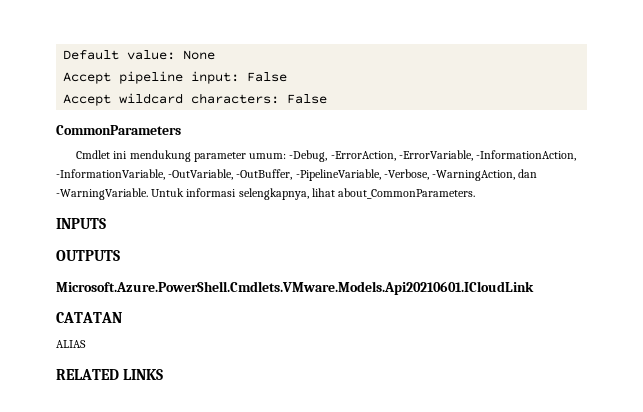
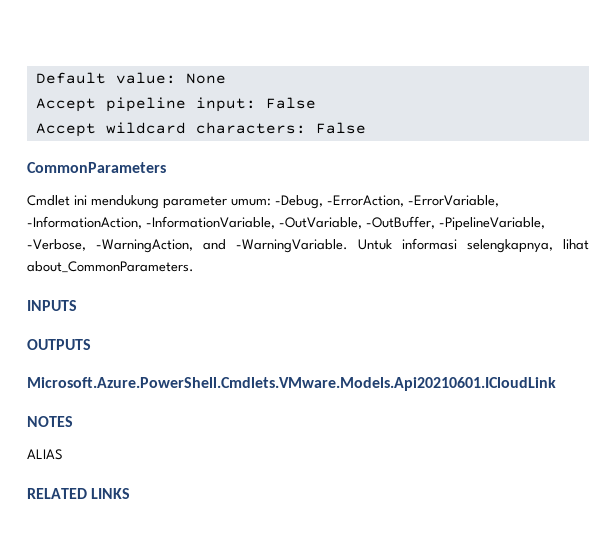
- Cmdlet ini mendukung parameter umum: -Debug, -ErrorAction, -ErrorVariable, -InformationAction, -InformationVariable, -OutVariable, -OutBuffer, -PipelineVariable, -Verbose, -WarningAction, dan -WarningVariable.
+ Cmdlet ini mendukung parameter umum: -Debug, -ErrorAction, -ErrorVariable, -InformationAction, -InformationVariable, -OutVariable, -OutBuffer, -PipelineVariable, -Verbose, -WarningAction, and -WarningVariable.
- CATATAN
+ NOTES

